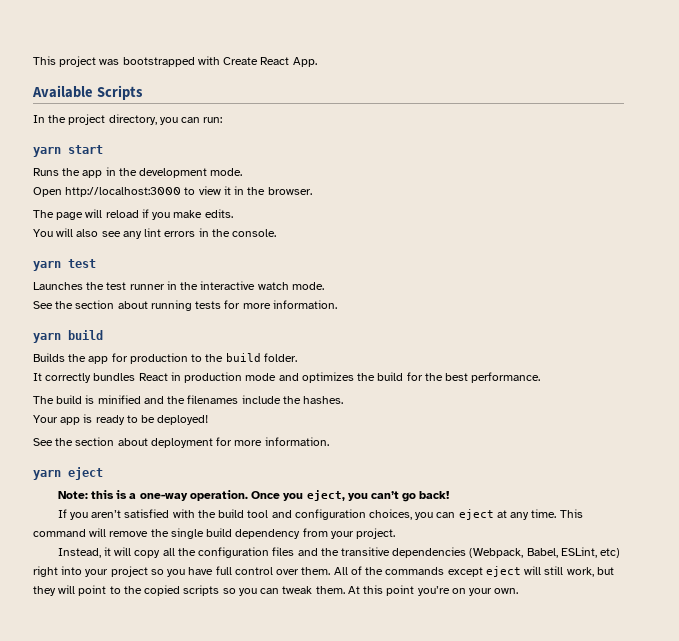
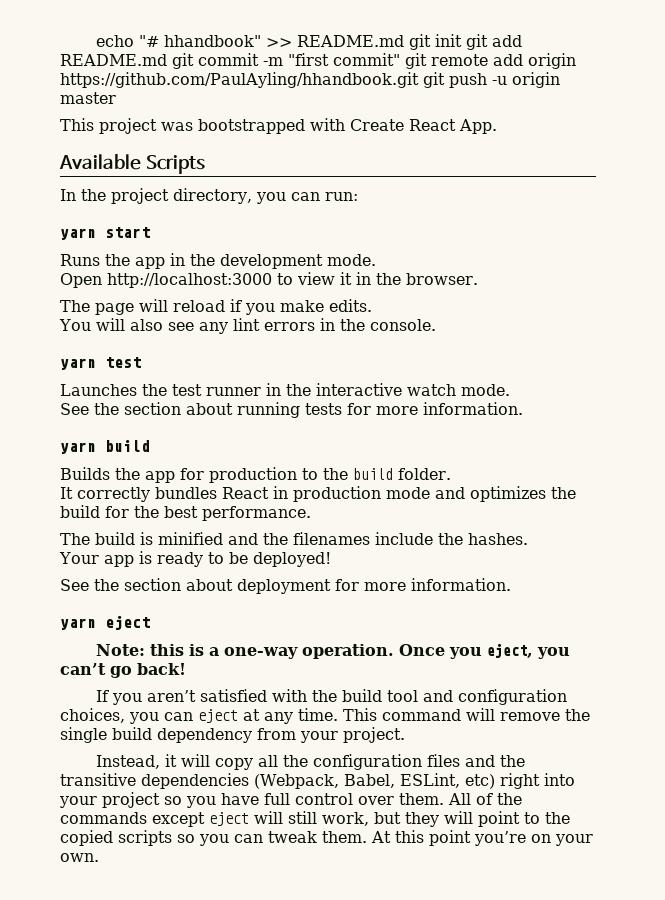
+ echo "# hhandbook" >> README.md git init git add README.md git commit -m "first commit" git remote add origin https://github.com/PaulAyling/hhandbook.git git push -u origin master

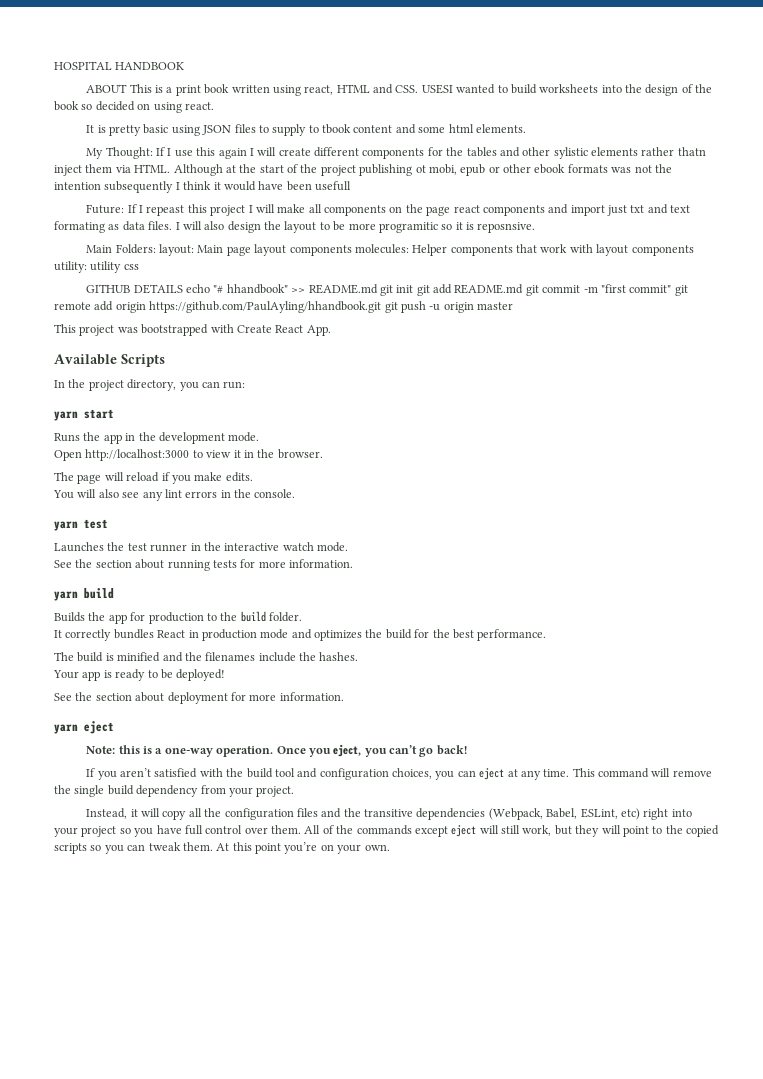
- echo "# hhandbook" >> README.md git init git add README.md git commit -m "first commit" git remote add origin https://github.com/PaulAyling/hhandbook.git git push -u origin master
+ HOSPITAL HANDBOOK
+ ABOUT This is a print book written using react, HTML and CSS. USESI wanted to build worksheets into the design of the book so decided on using react.
+ It is pretty basic using JSON files to supply to tbook content and some html elements.
+ My Thought: If I use this again I will create different components for the tables and other sylistic elements rather thatn inject them via HTML. Although at the start of the project publishing ot mobi, epub or other ebook formats was not the intention subsequently I think it would have been usefull
+ Future: If I repeast this project I will make all components on the page react components and import just txt and text formating as data files. I will also design the layout to be more programitic so it is reposnsive.
+ Main Folders: layout: Main page layout components molecules: Helper components that work with layout components utility: utility css
+ GITHUB DETAILS echo "# hhandbook" >> README.md git init git add README.md git commit -m "first commit" git remote add origin https://github.com/PaulAyling/hhandbook.git git push -u origin master

